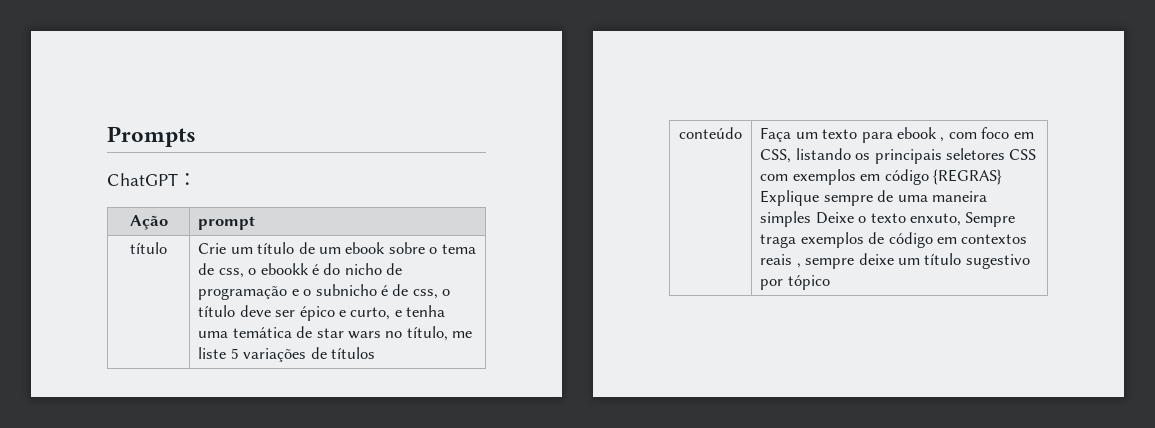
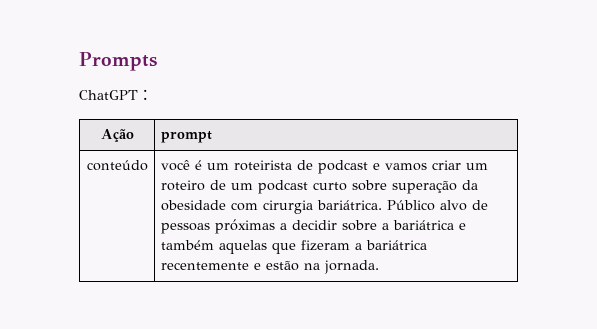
- título | Crie um título de um ebook sobre o tema de css, o ebookk é do nicho de programação e o subnicho é de css, o título deve ser épico e curto, e tenha uma temática de star wars no título, me liste 5 variações de títulos
- conteúdo | Faça um texto para ebook , com foco em CSS, listando os principais seletores CSS com exemplos em código {REGRAS} Explique sempre de uma maneira simples Deixe o texto enxuto, Sempre traga exemplos de código em contextos reais , sempre deixe um título sugestivo por tópico
+ conteúdo | você é um roteirista de podcast e vamos criar um roteiro de um podcast curto sobre superação da obesidade com cirurgia bariátrica. Público alvo de pessoas próximas a decidir sobre a bariátrica e também aquelas que fizeram a bariátrica recentemente e estão na jornada.

